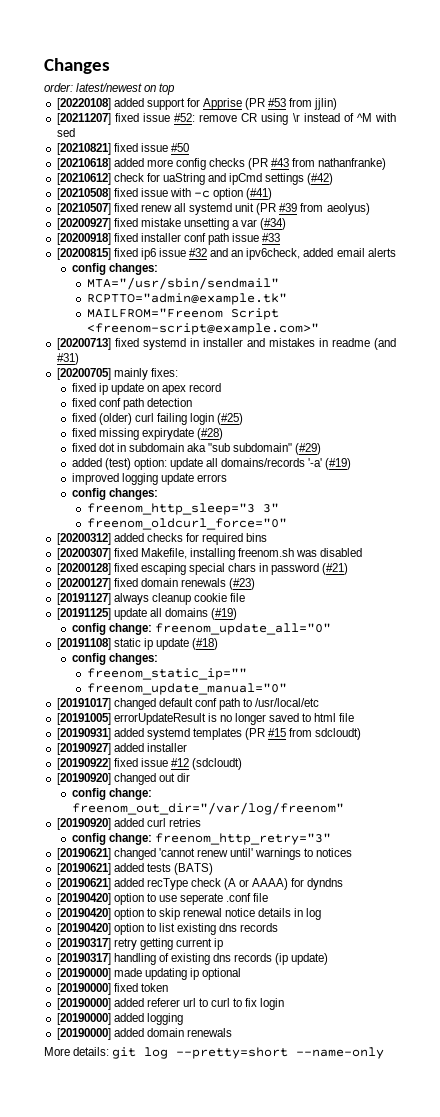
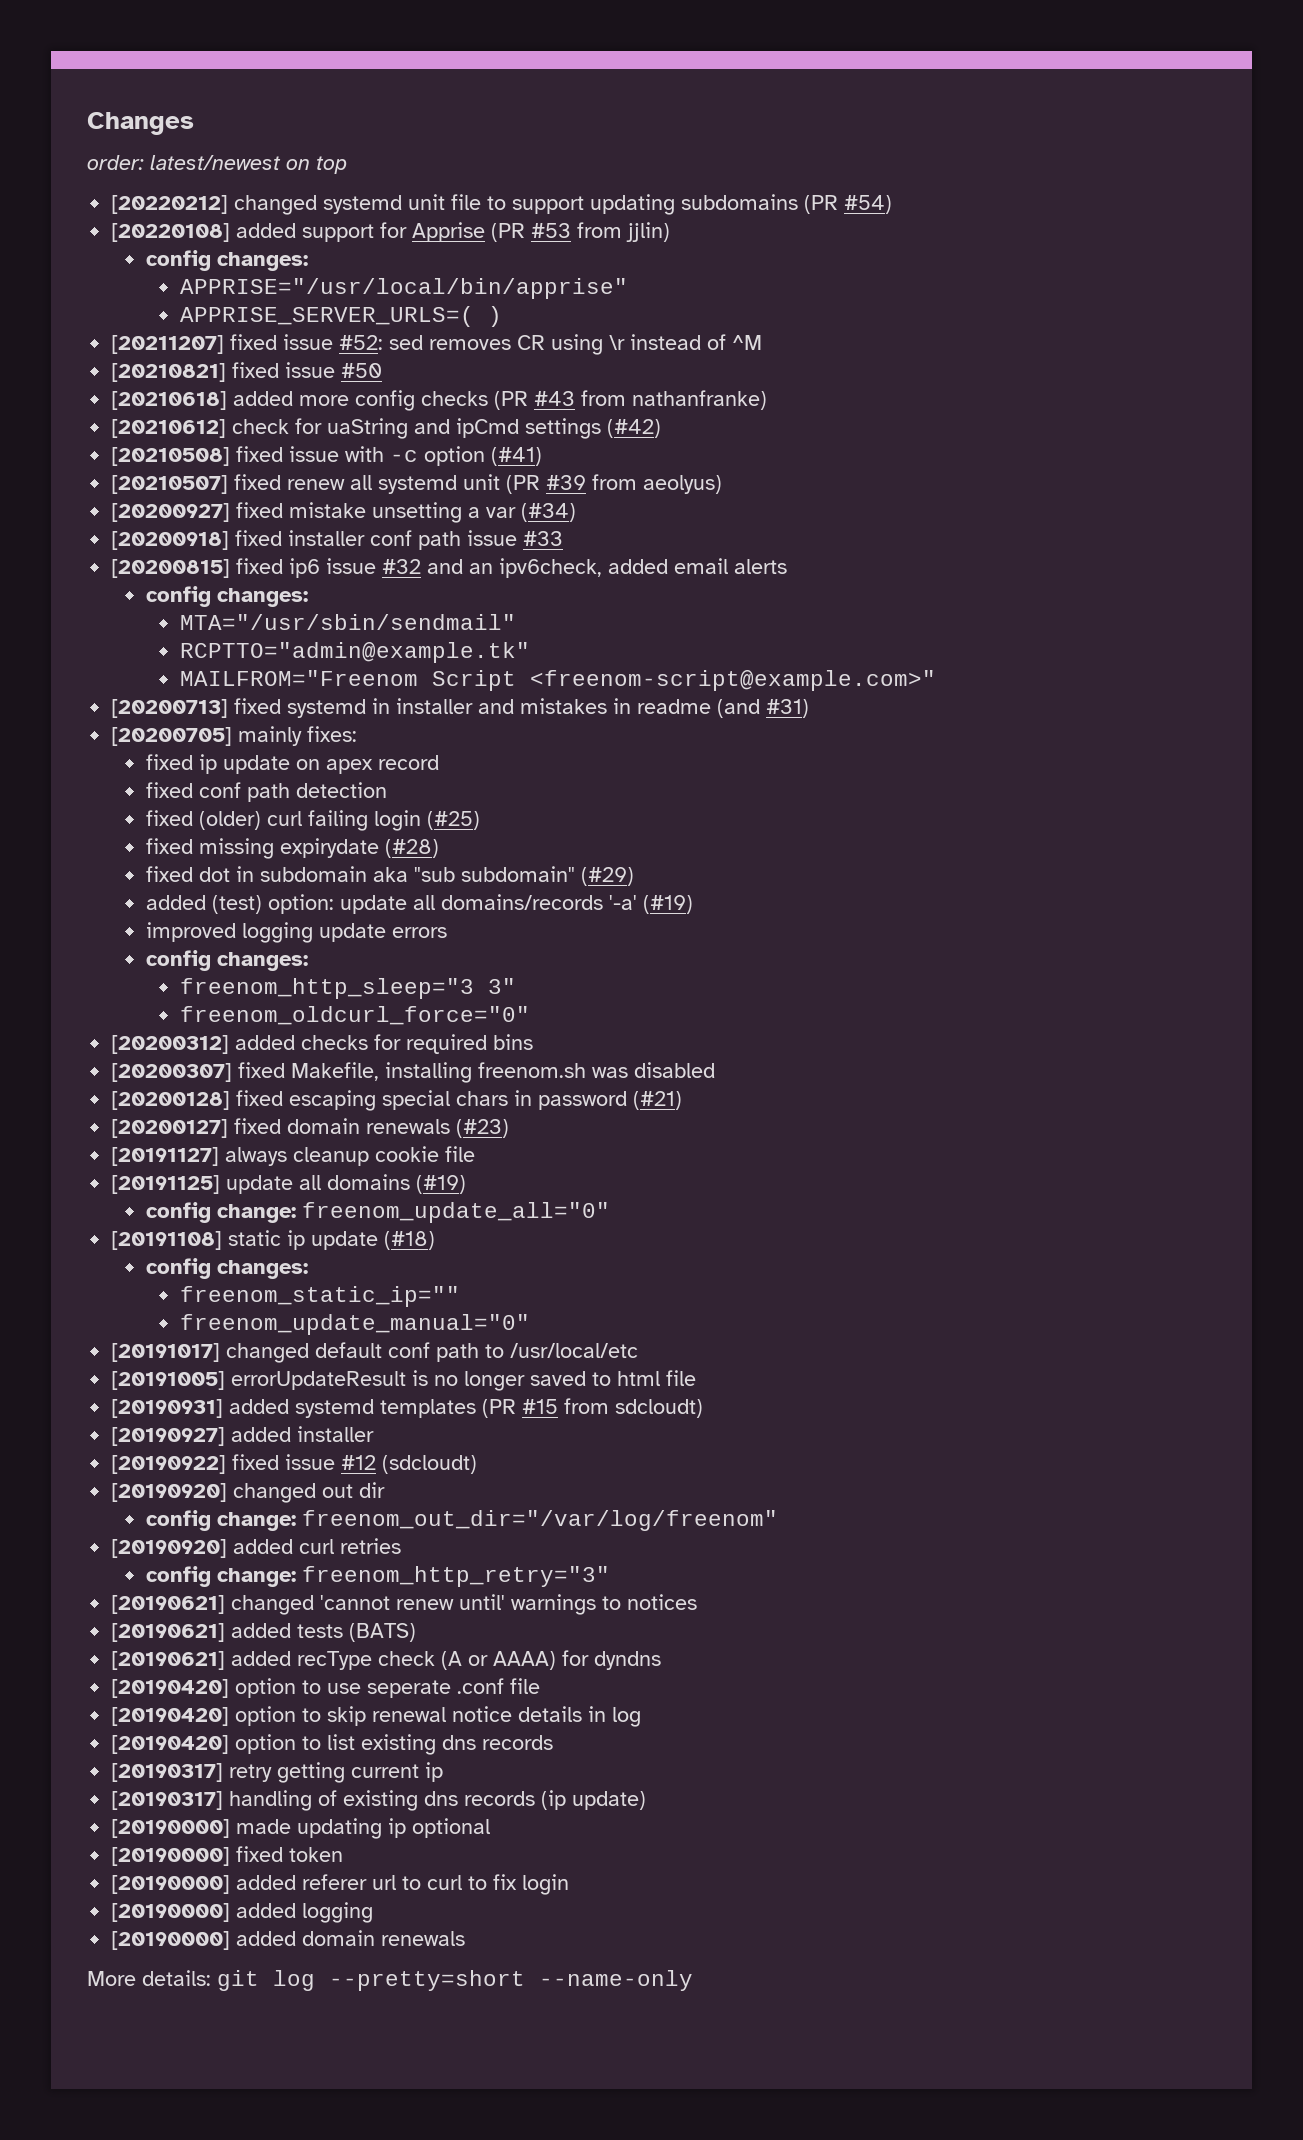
+ [20220212] changed systemd unit file to support updating subdomains (PR #54)
  [20220108] added support for Apprise (PR #53 from jjlin)
+ config changes:
+ APPRISE="/usr/local/bin/apprise"
+ APPRISE_SERVER_URLS=( )
- [20211207] fixed issue #52: remove CR using \r instead of ^M with sed
+ [20211207] fixed issue #52: sed removes CR using \r instead of ^M

